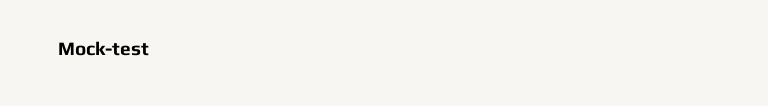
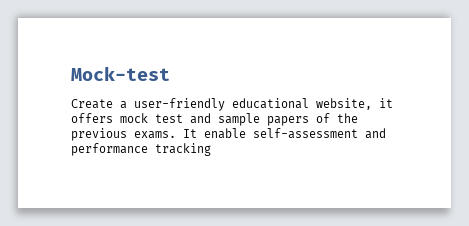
+ Create a user-friendly educational website, it offers mock test and sample papers of the previous exams. It enable self-assessment and performance tracking

